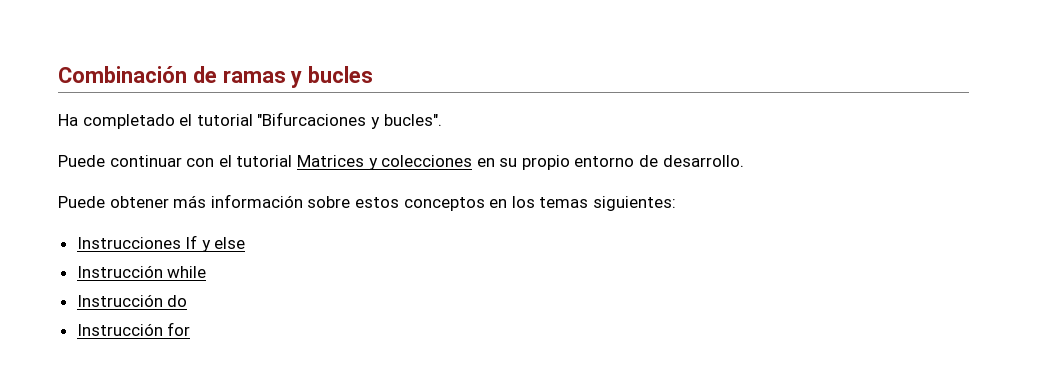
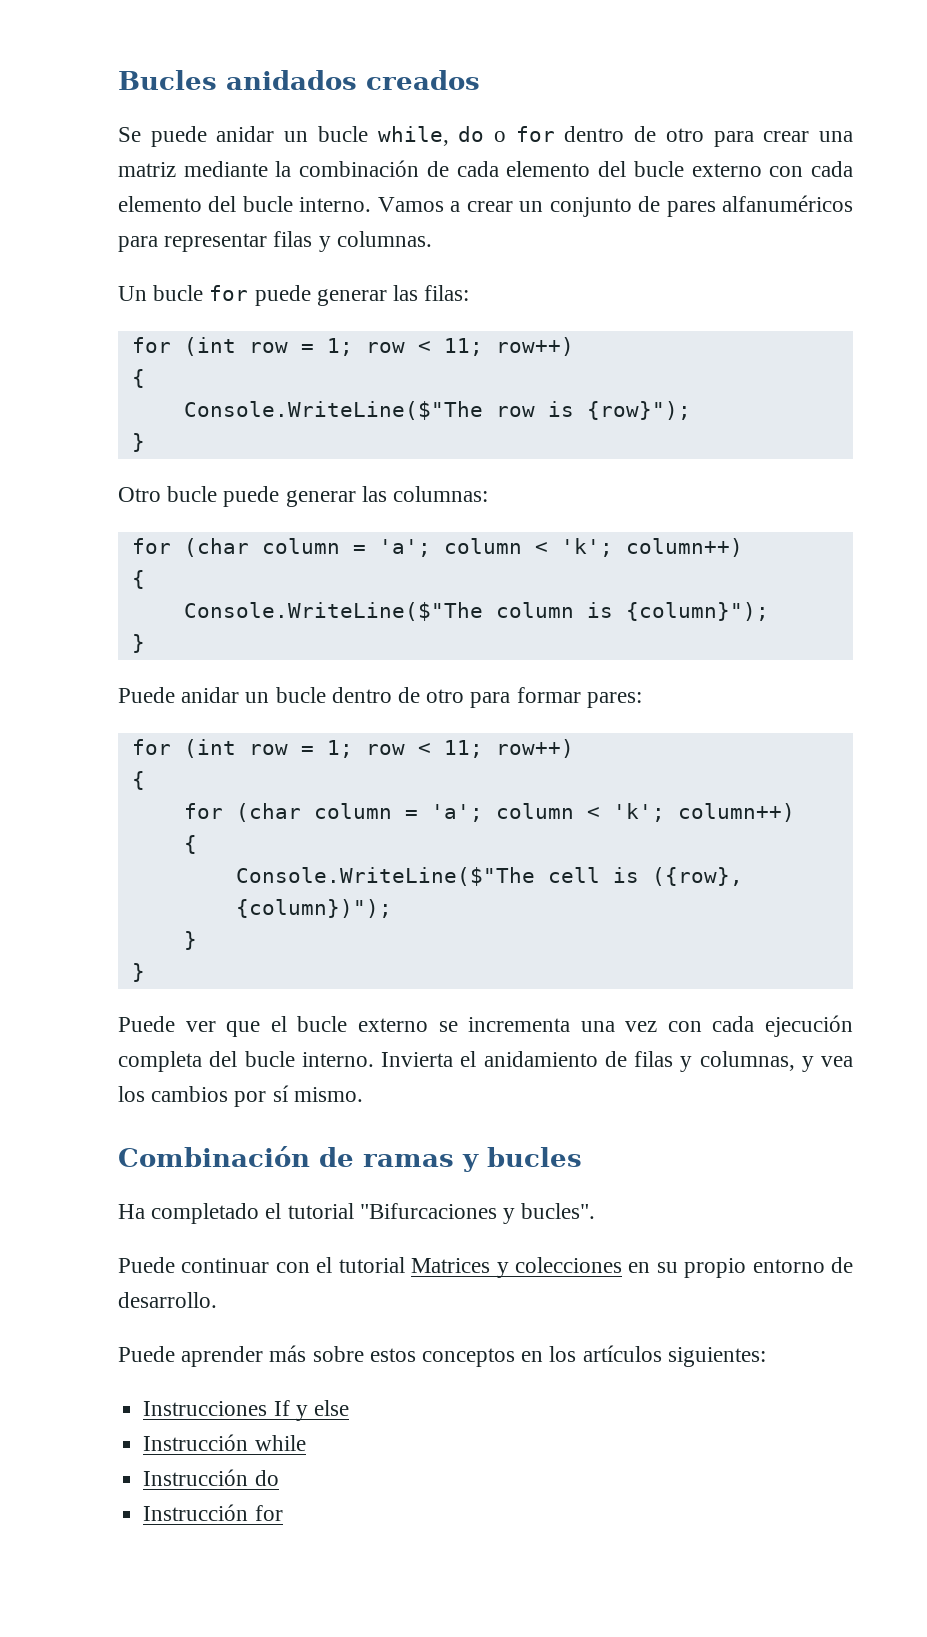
+ Bucles anidados creados
+ Se puede anidar un bucle while, do o for dentro de otro para crear una matriz mediante la combinación de cada elemento del bucle externo con cada elemento del bucle interno. Vamos a crear un conjunto de pares alfanuméricos para representar filas y columnas.
+ Un bucle for puede generar las filas:
+ for (int row = 1; row < 11; row++)
+ {
+ Console.WriteLine($"The row is {row}");
+ }
+ Otro bucle puede generar las columnas:
+ for (char column = 'a'; column < 'k'; column++)
+ {
+ Console.WriteLine($"The column is {column}");
+ }
+ Puede anidar un bucle dentro de otro para formar pares:
+ for (int row = 1; row < 11; row++)
+ {
+ for (char column = 'a'; column < 'k'; column++)
+ {
+ Console.WriteLine($"The cell is ({row}, {column})");
+ }
+ }
+ Puede ver que el bucle externo se incrementa una vez con cada ejecución completa del bucle interno. Invierta el anidamiento de filas y columnas, y vea los cambios por sí mismo.
- Puede obtener más información sobre estos conceptos en los temas siguientes:
+ Puede aprender más sobre estos conceptos en los artículos siguientes:

